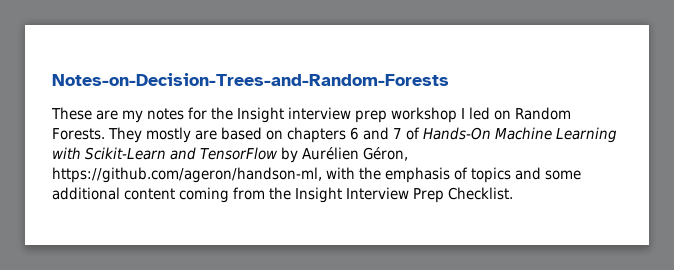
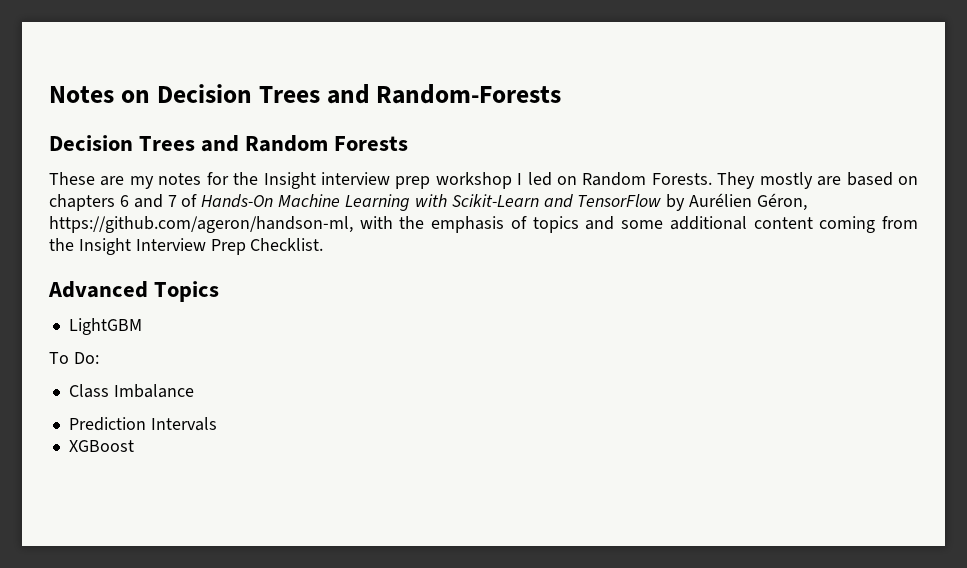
- Notes-on-Decision-Trees-and-Random-Forests
+ Notes on Decision Trees and Random-Forests
+ Decision Trees and Random Forests
+ Advanced Topics
+ LightGBM
+ To Do:
+ Class Imbalance
+ Prediction Intervals
+ XGBoost

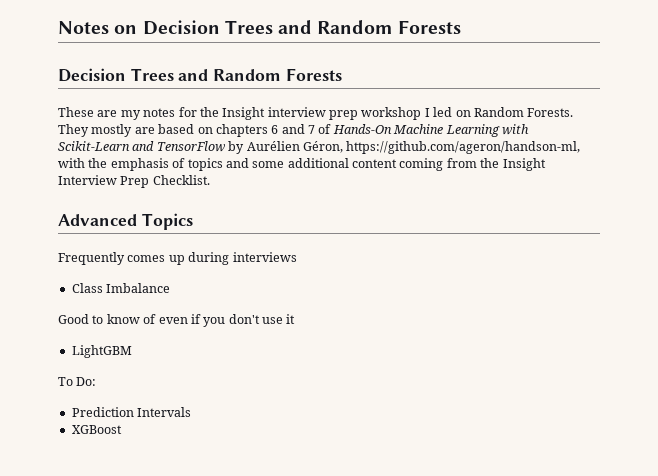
- Notes on Decision Trees and Random-Forests
+ Notes on Decision Trees and Random Forests
+ Frequently comes up during interviews
+ Class Imbalance
+ Good to know of even if you don't use it
- Class Imbalance

